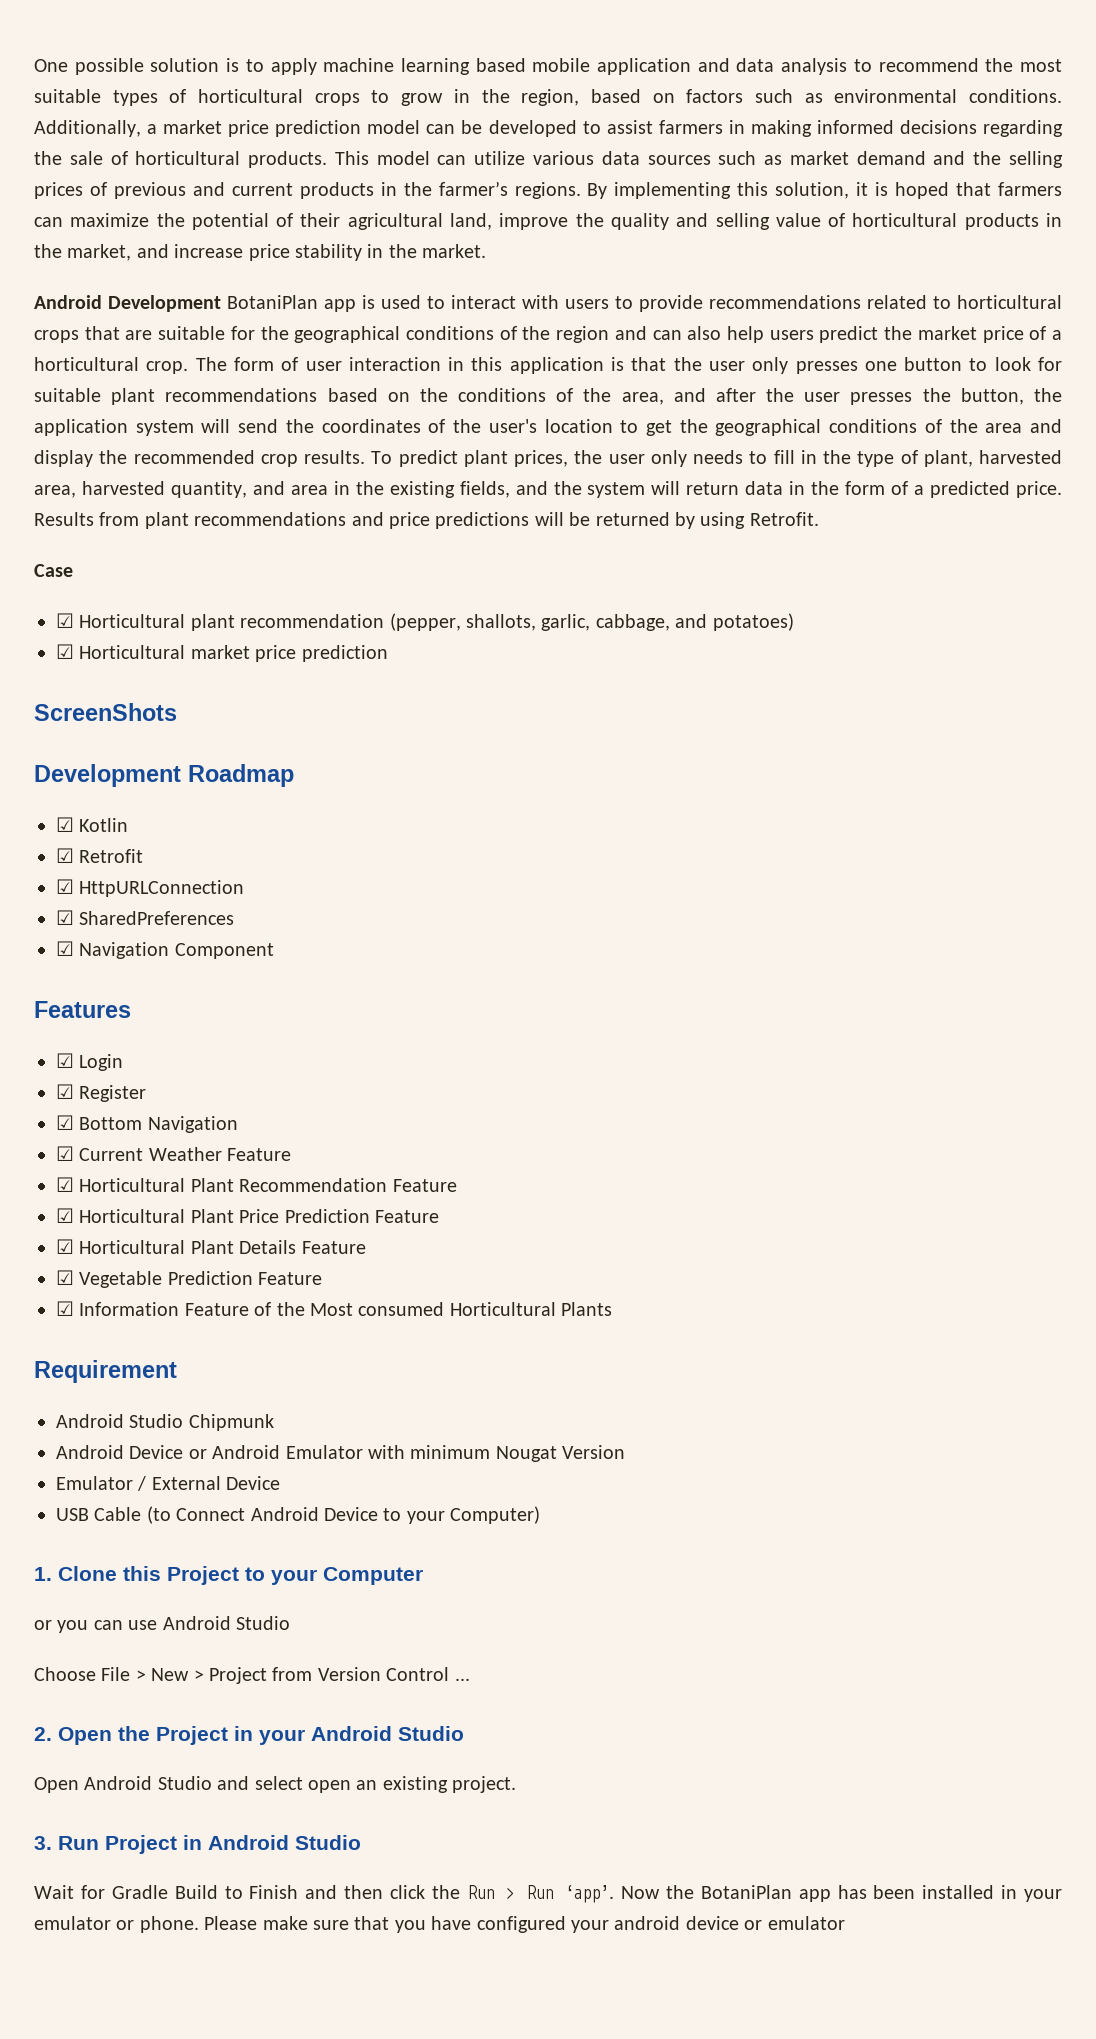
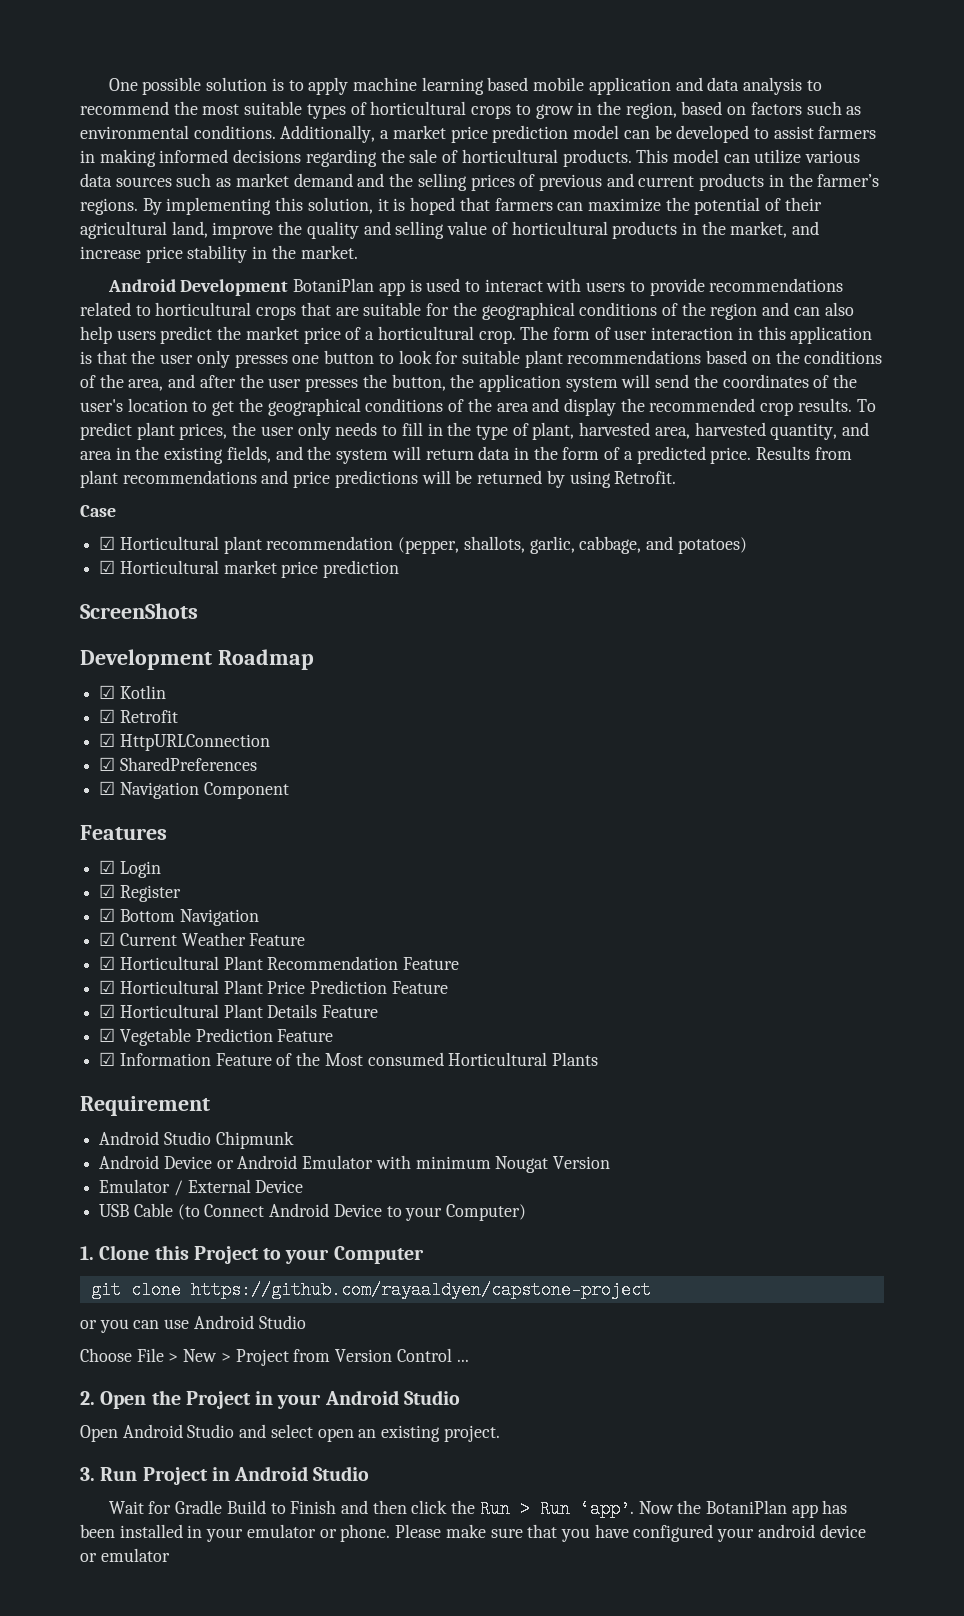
+ git clone https://github.com/rayaaldyen/capstone-project

